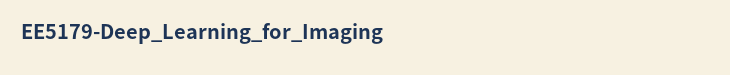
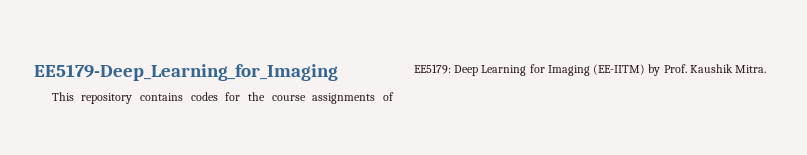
+ This repository contains codes for the course assignments of EE5179: Deep Learning for Imaging (EE-IITM) by Prof. Kaushik Mitra.

